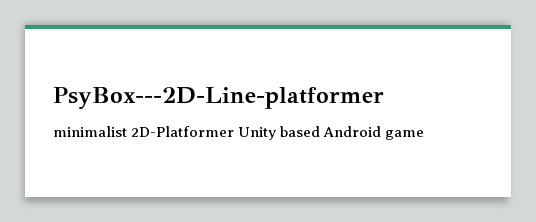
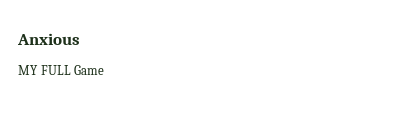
- PsyBox---2D-Line-platformer
- minimalist 2D-Platformer Unity based Android game
+ Anxious
+ MY FULL Game

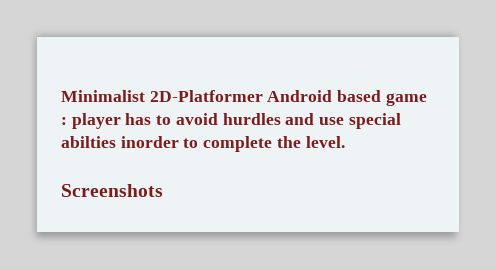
- Anxious
- MY FULL Game
+ Minimalist 2D-Platformer Android based game : player has to avoid hurdles and use special abilties inorder to complete the level.
+ Screenshots

